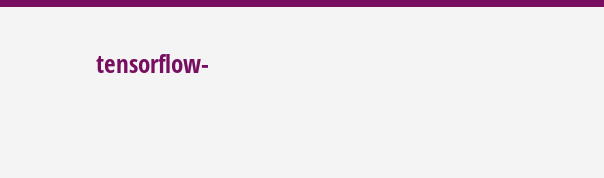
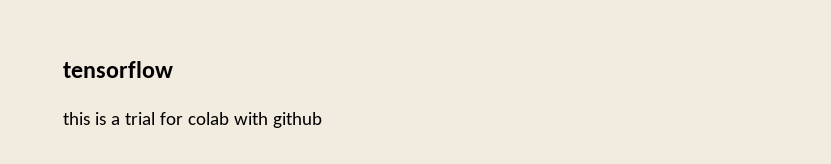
- tensorflow-
+ tensorflow
+ this is a trial for colab with github

